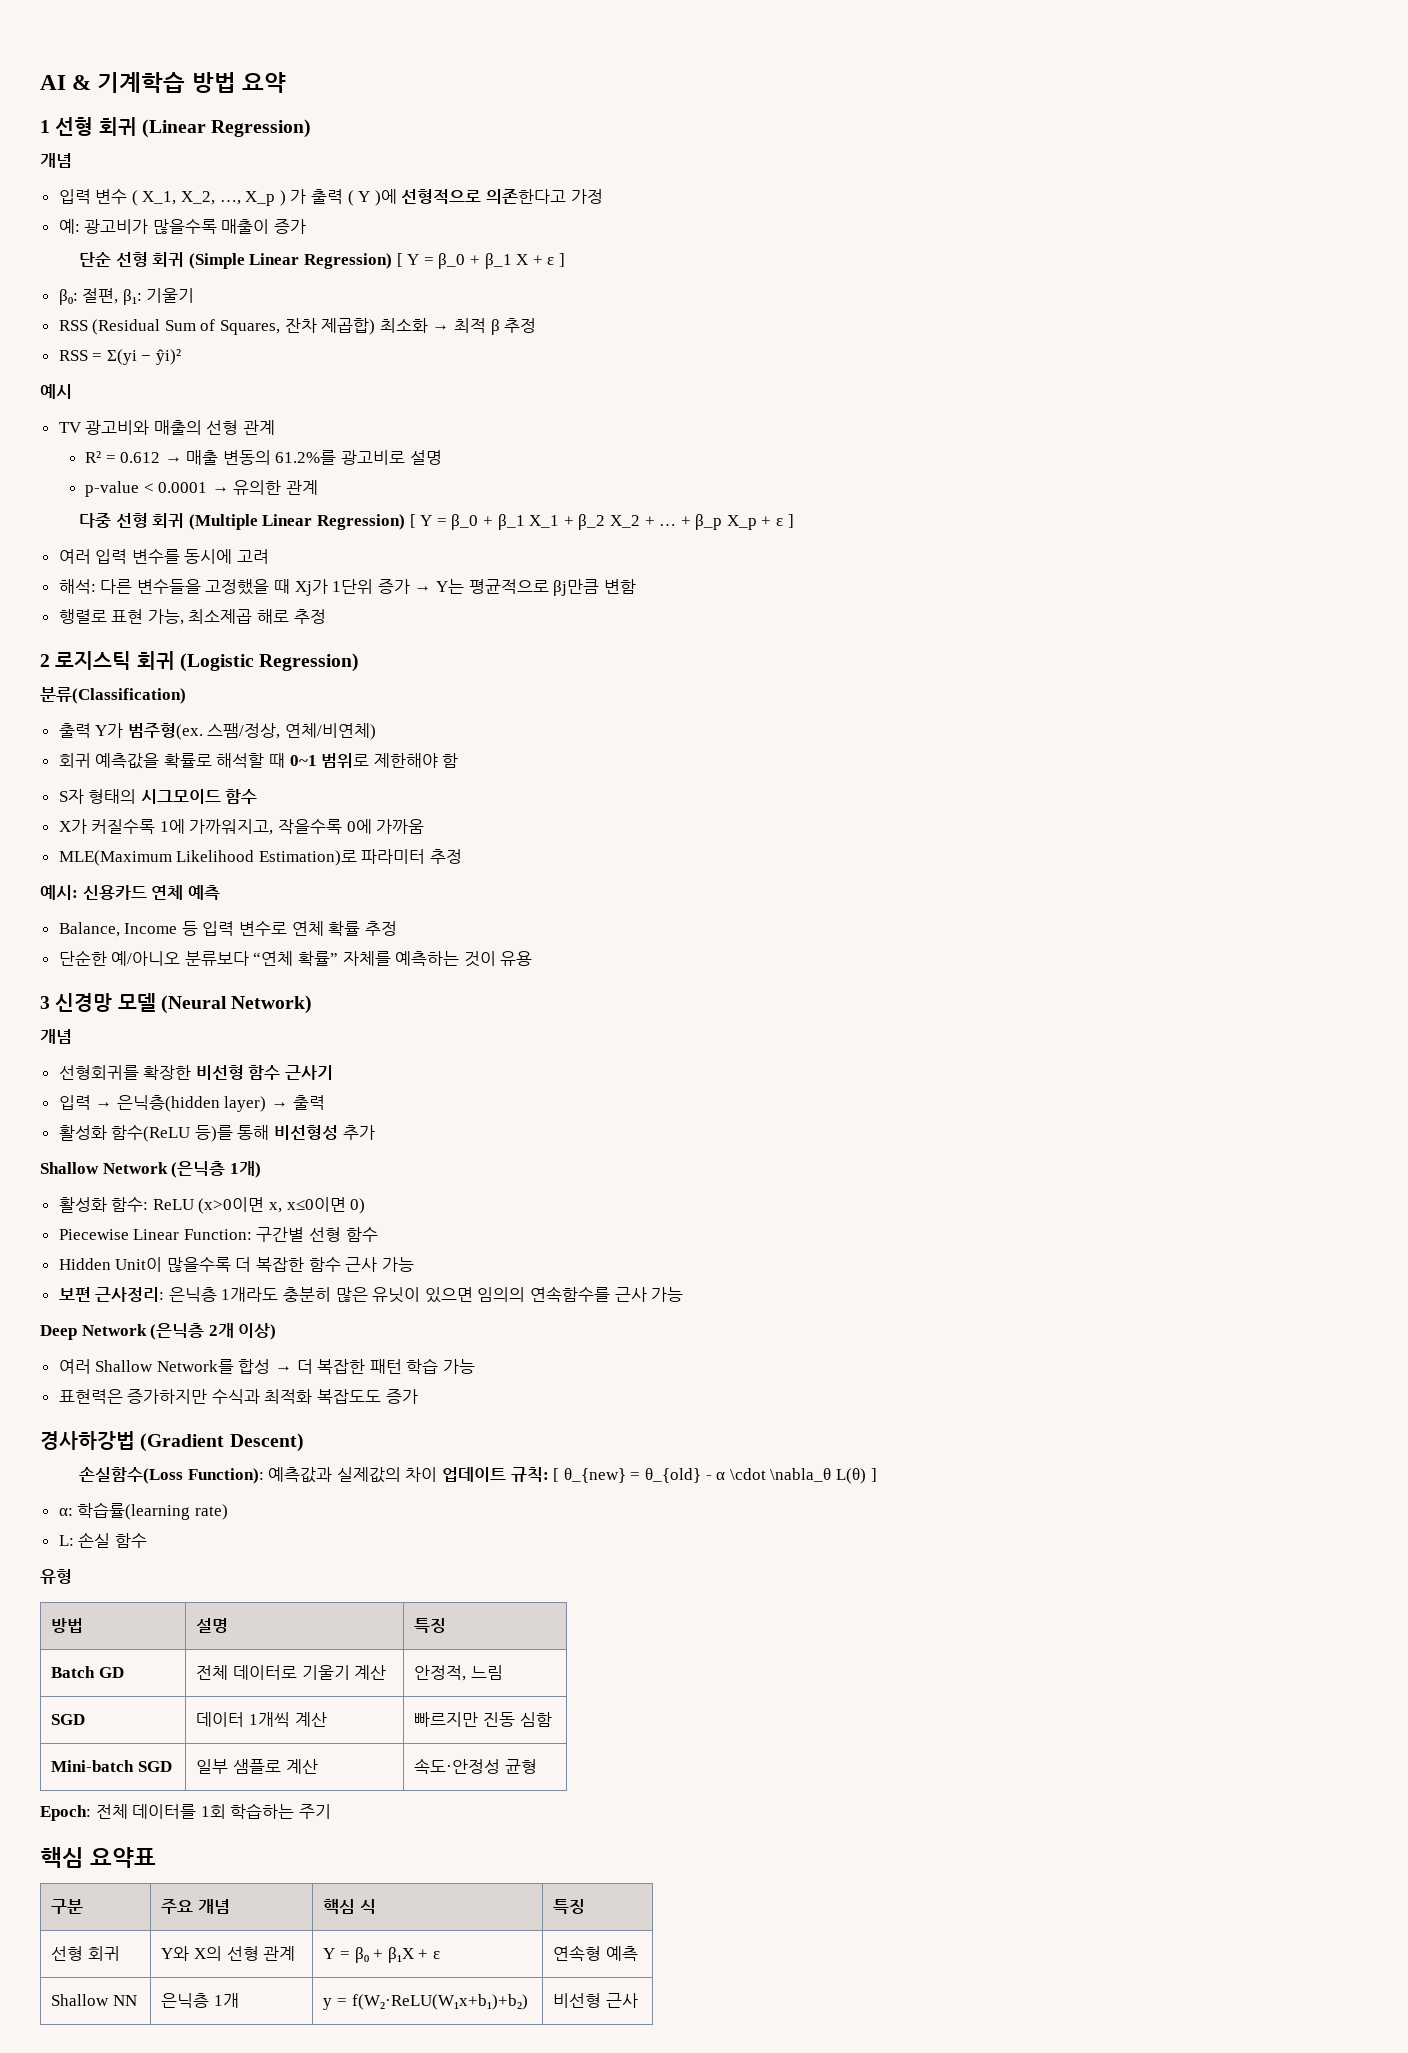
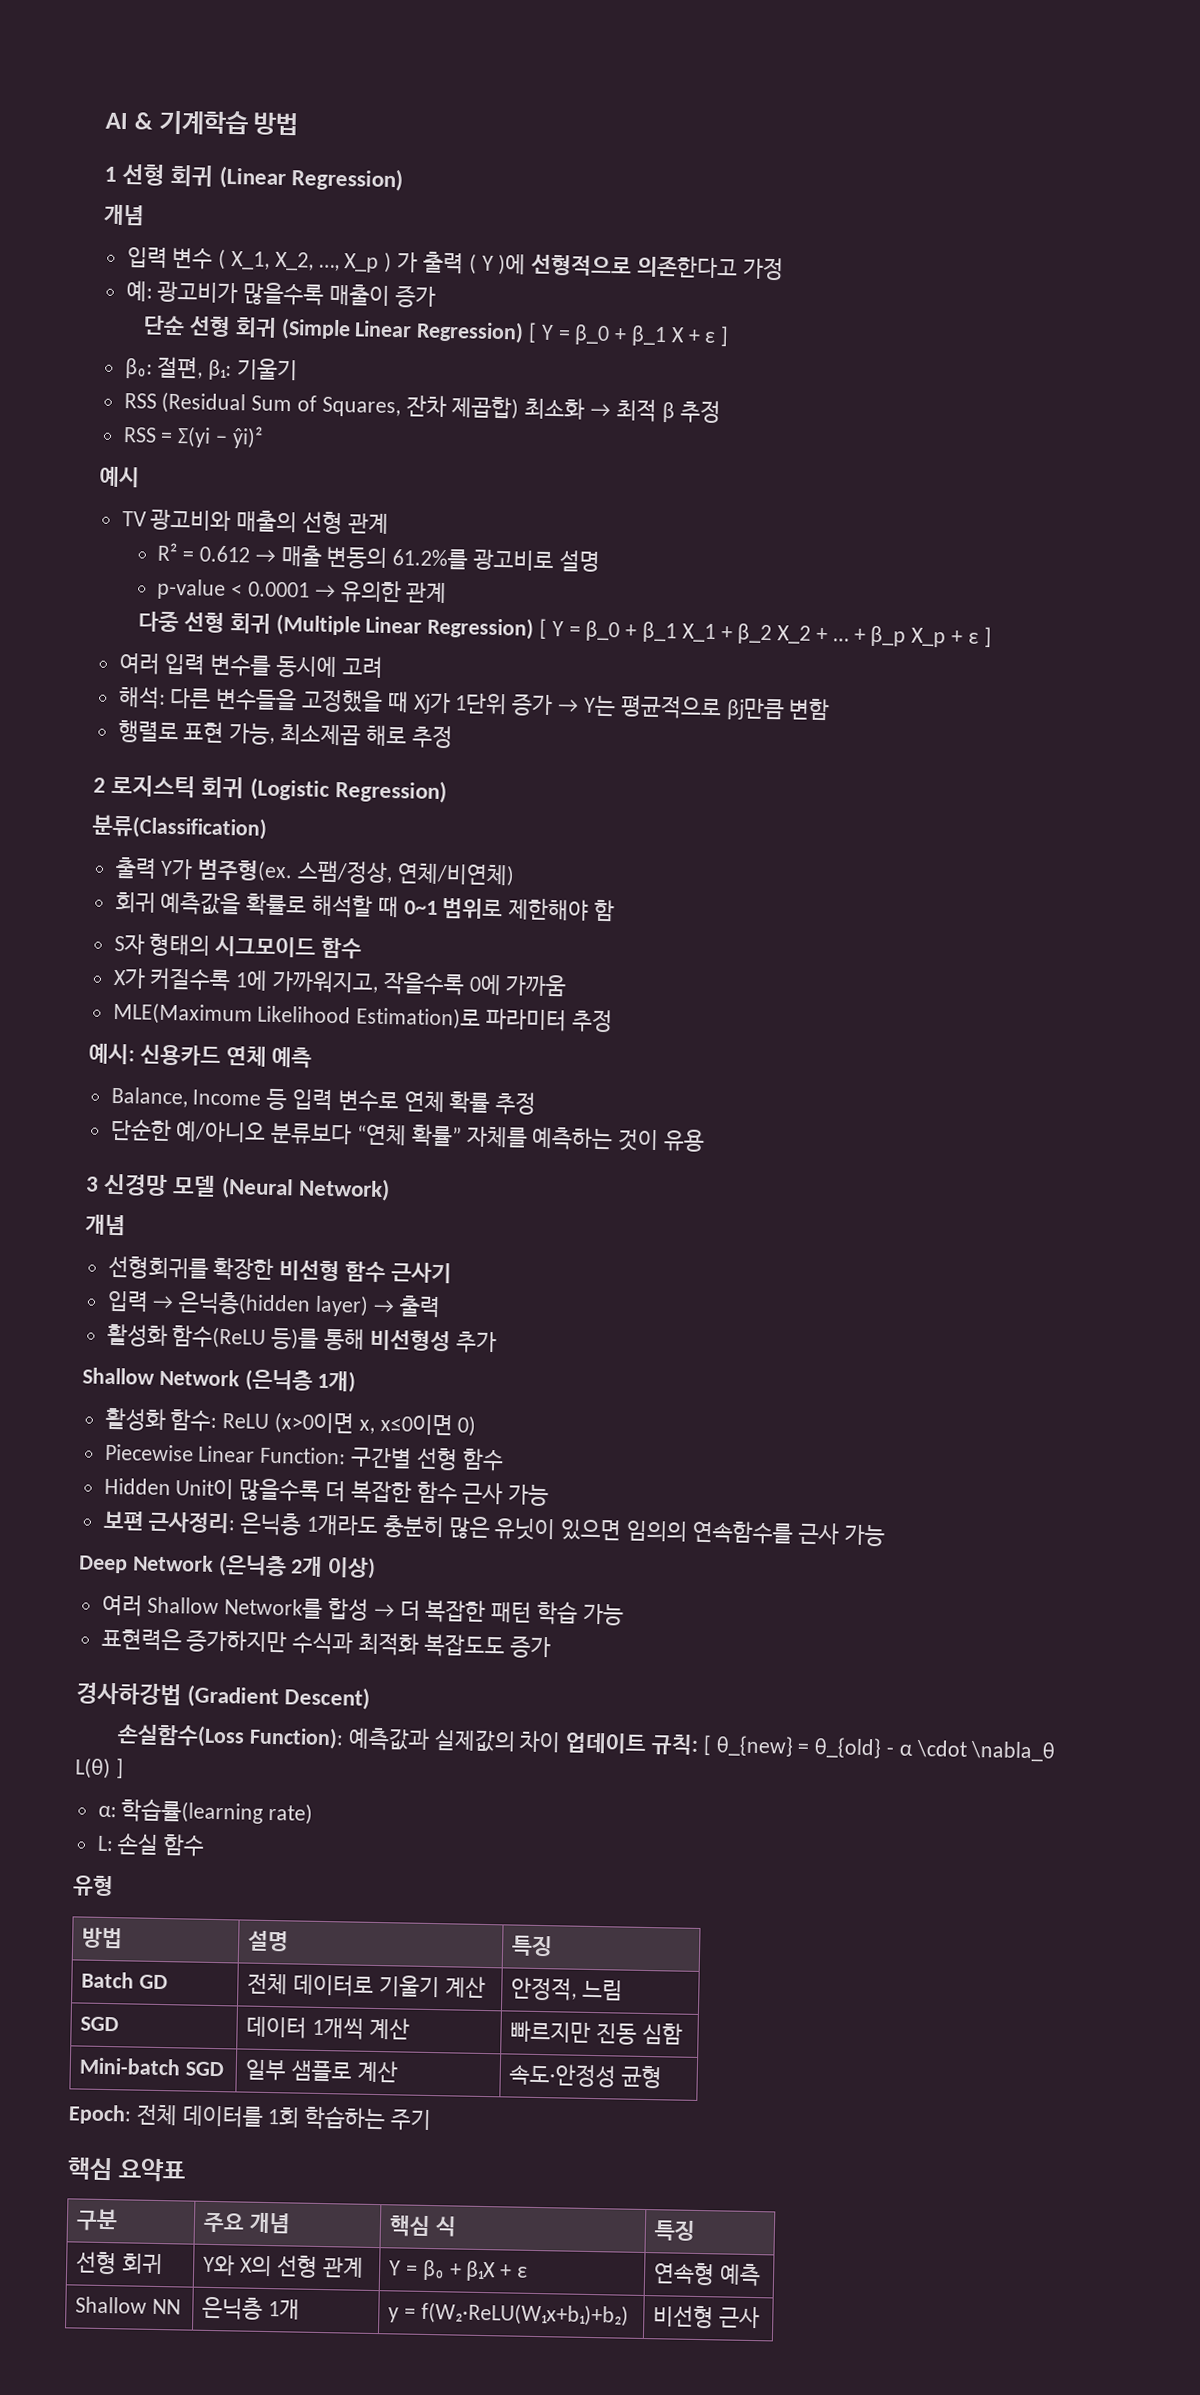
- AI & 기계학습 방법 요약
+ AI & 기계학습 방법

